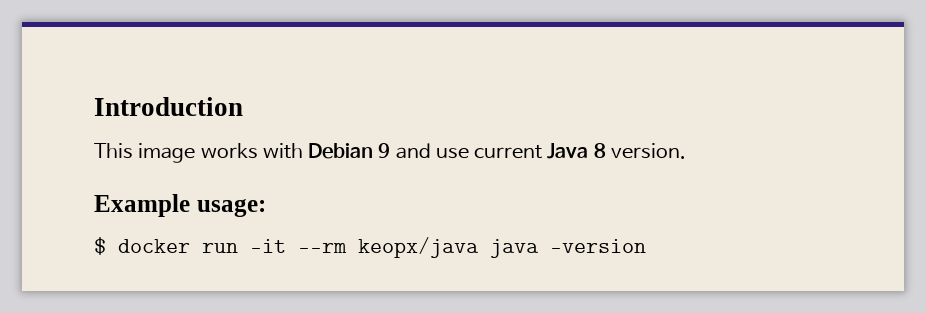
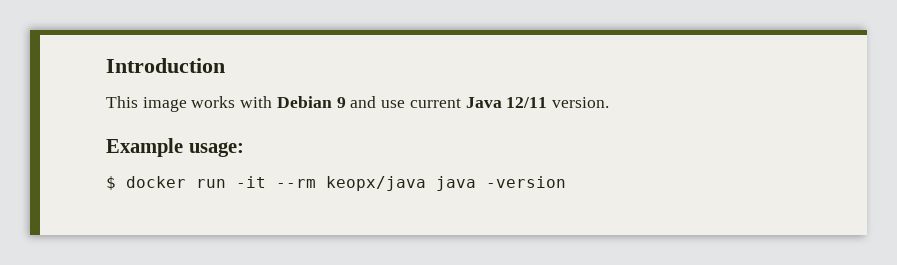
- This image works with Debian 9 and use current Java 8 version.
+ This image works with Debian 9 and use current Java 12/11 version.

